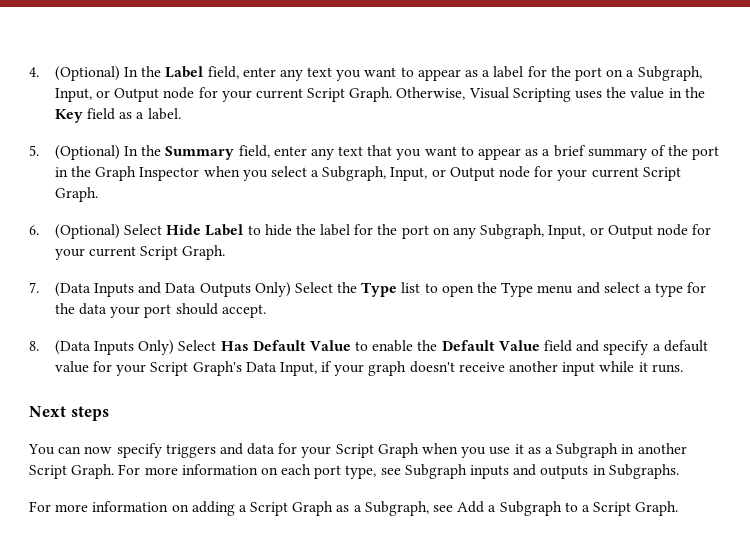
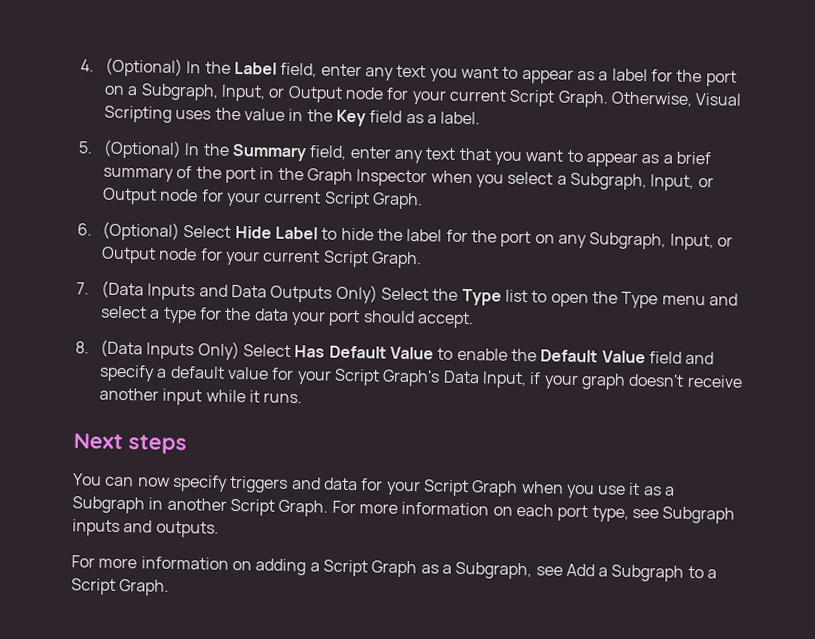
- For more information on each port type, see Subgraph inputs and outputs in Subgraphs.
+ For more information on each port type, see Subgraph inputs and outputs.

